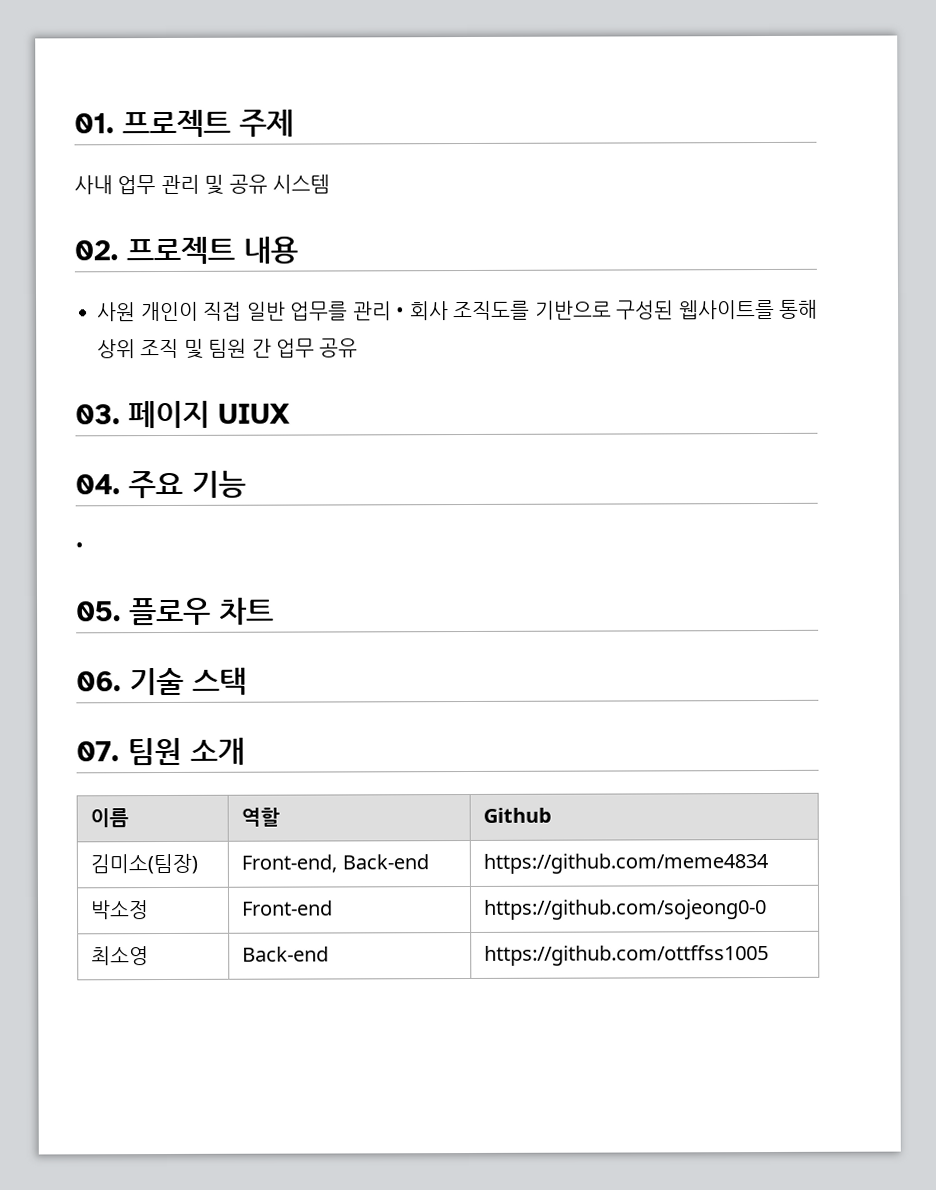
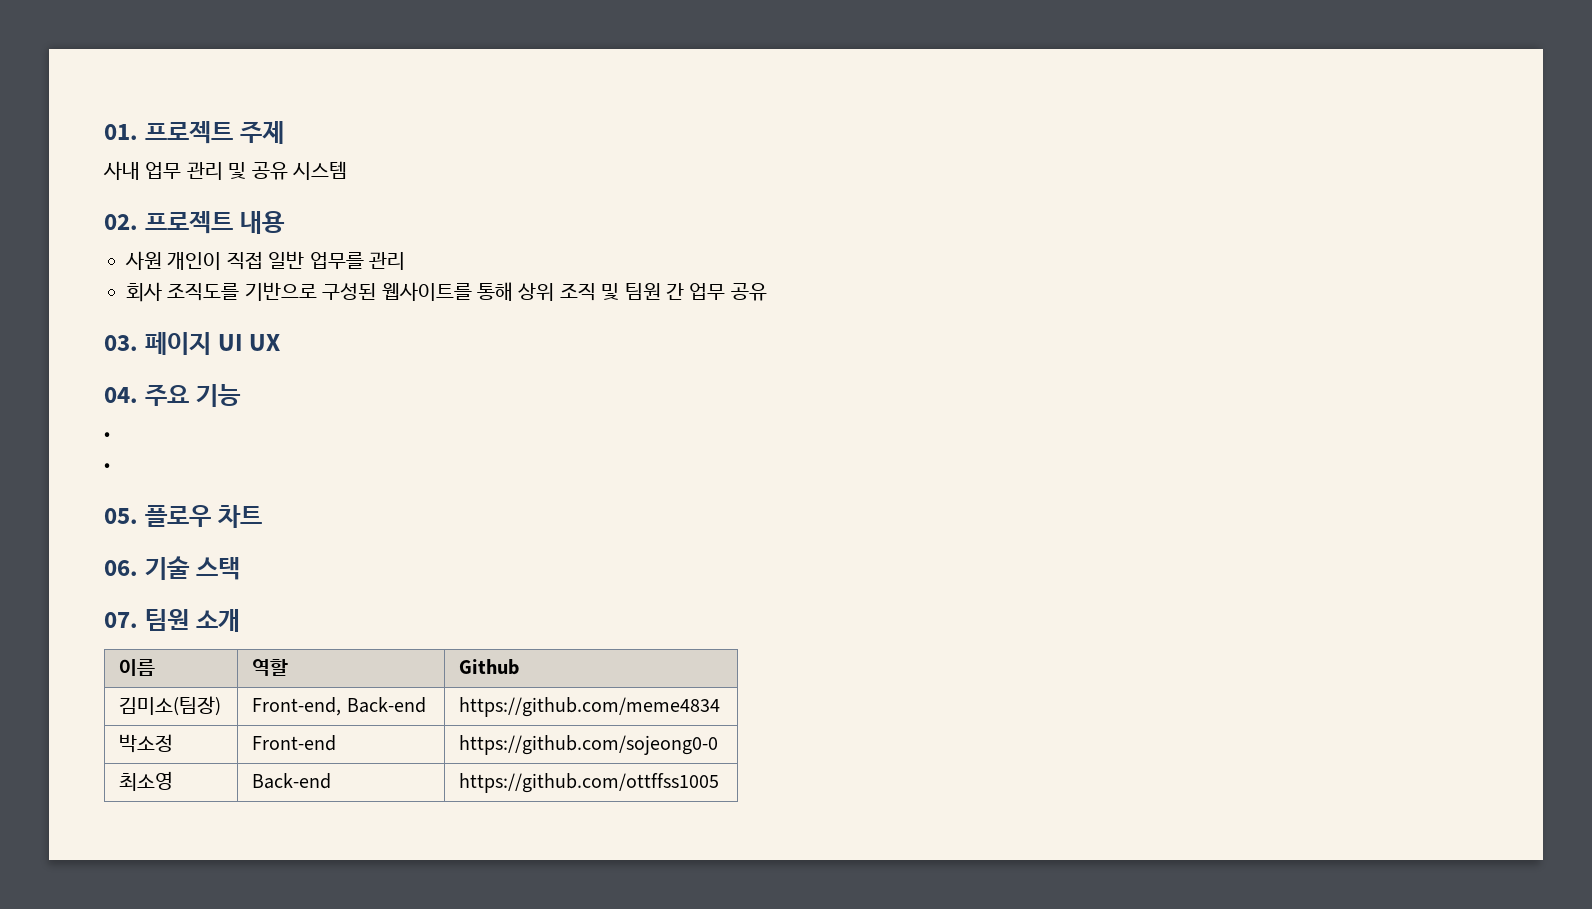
- 사원 개인이 직접 일반 업무를 관리 • 회사 조직도를 기반으로 구성된 웹사이트를 통해 상위 조직 및 팀원 간 업무 공유
+ 사원 개인이 직접 일반 업무를 관리
+ 회사 조직도를 기반으로 구성된 웹사이트를 통해 상위 조직 및 팀원 간 업무 공유
- 03. 페이지 UIUX
+ 03. 페이지 UI UX
  04. 주요 기능
+ •

